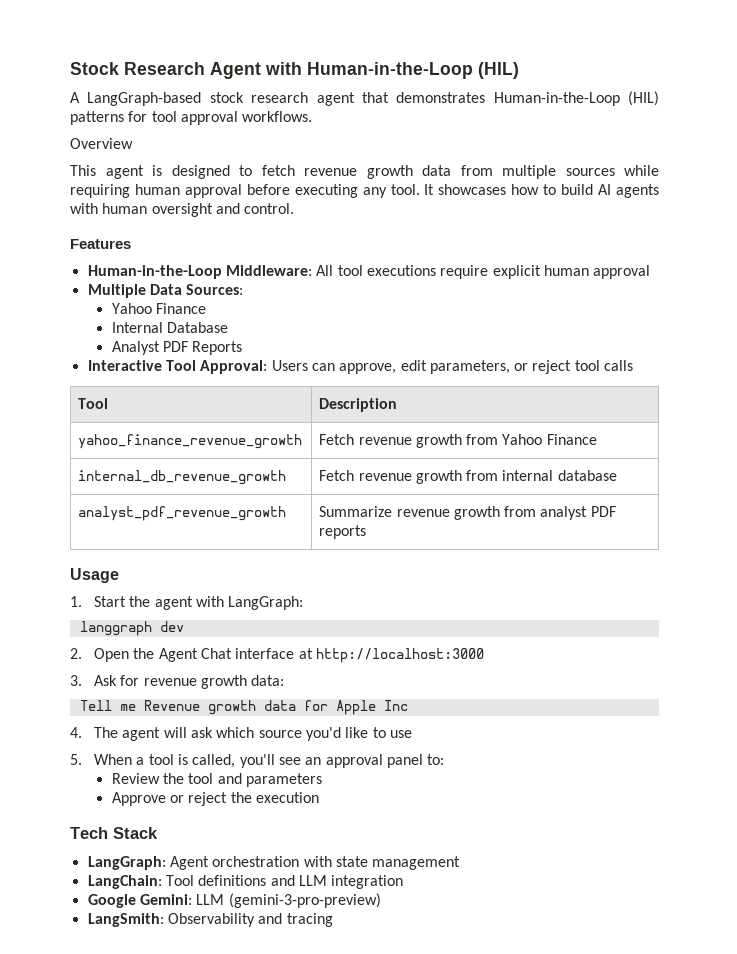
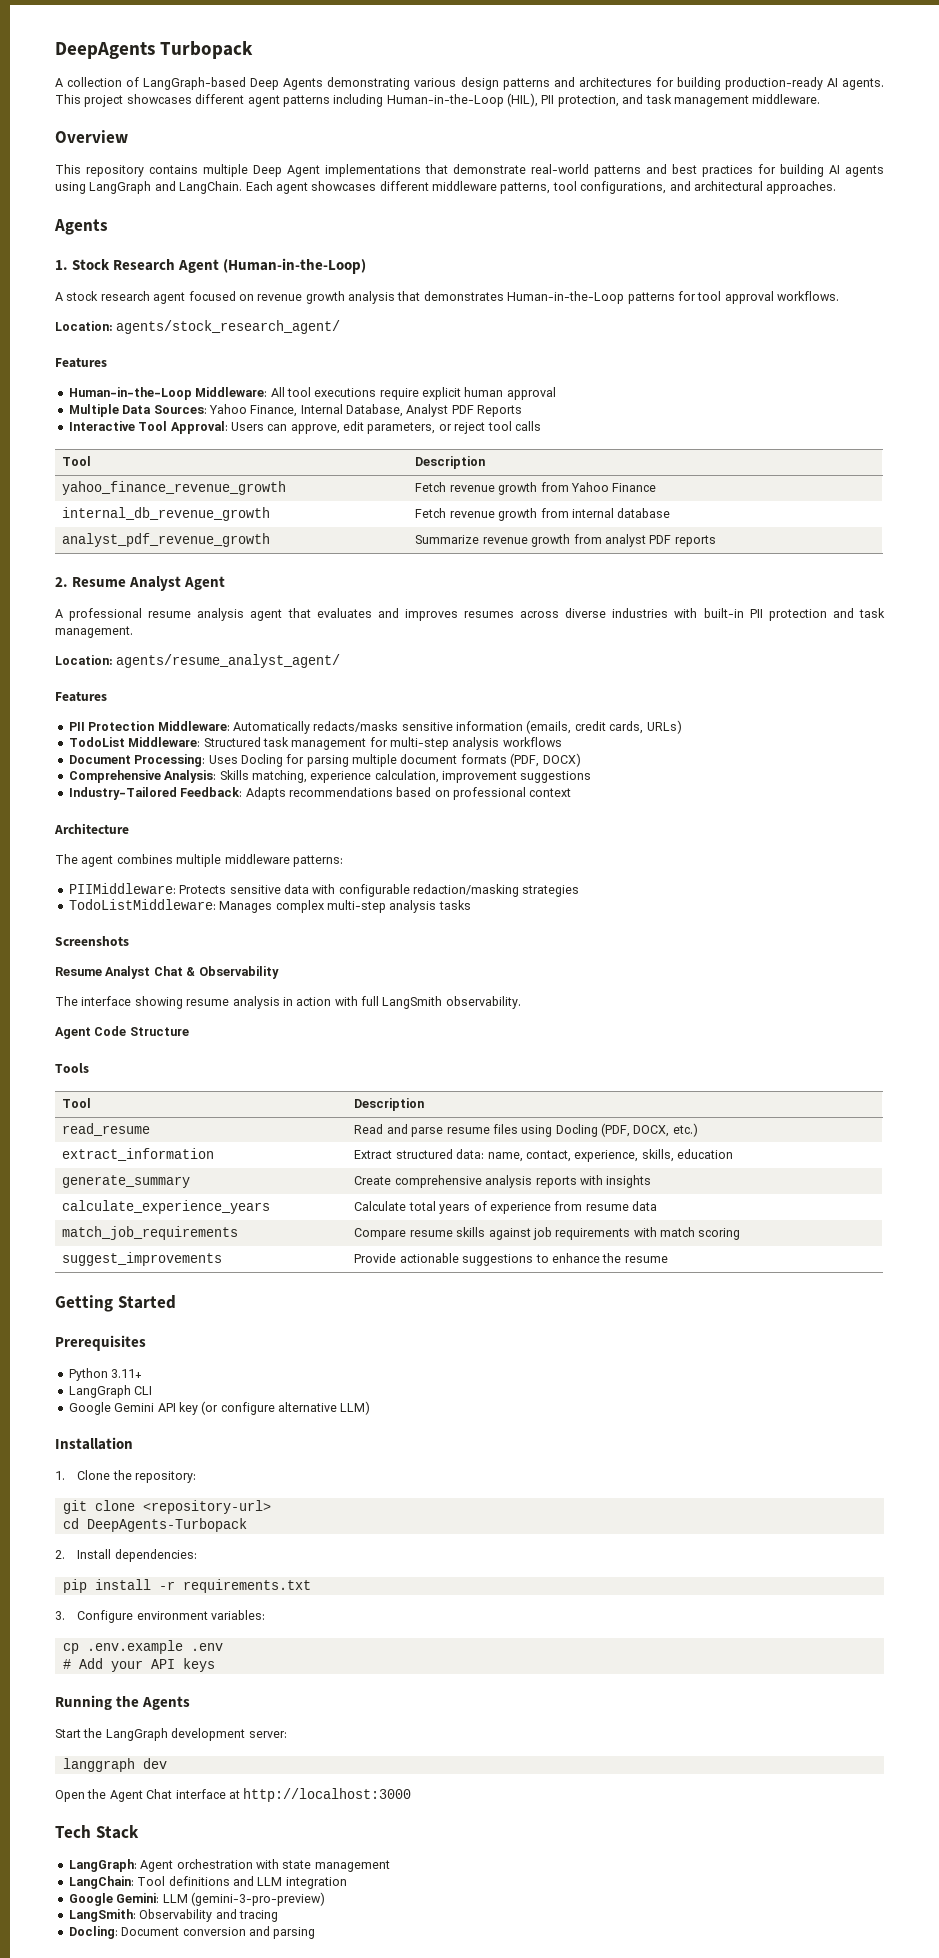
- Stock Research Agent with Human-in-the-Loop (HIL)
- A LangGraph-based stock research agent that demonstrates Human-in-the-Loop (HIL) patterns for tool approval workflows.
+ DeepAgents Turbopack
+ A collection of LangGraph-based Deep Agents demonstrating various design patterns and architectures for building production-ready AI agents. This project showcases different agent patterns including Human-in-the-Loop (HIL), PII protection, and task management middleware.
+ Overview
+ This repository contains multiple Deep Agent implementations that demonstrate real-world patterns and best practices for building AI agents using LangGraph and LangChain. Each agent showcases different middleware patterns, tool configurations, and architectural approaches.
+ Agents
+ 1. Stock Research Agent (Human-in-the-Loop)
+ A stock research agent focused on revenue growth analysis that demonstrates Human-in-the-Loop patterns for tool approval workflows.
- Overview
- This agent is designed to fetch revenue growth data from multiple sources while requiring human approval before executing any tool. It showcases how to build AI agents with human oversight and control.
+ Location: agents/stock_research_agent/
- Multiple Data Sources:
- Yahoo Finance
- Internal Database
- Analyst PDF Reports
+ Multiple Data Sources: Yahoo Finance, Internal Database, Analyst PDF Reports
- Usage
- 1. Start the agent with LangGraph:
+ 2. Resume Analyst Agent
+ A professional resume analysis agent that evaluates and improves resumes across diverse industries with built-in PII protection and task management.
+ Location: agents/resume_analyst_agent/
+ Features
+ PII Protection Middleware: Automatically redacts/masks sensitive information (emails, credit cards, URLs)
+ TodoList Middleware: Structured task management for multi-step analysis workflows
+ Document Processing: Uses Docling for parsing multiple document formats (PDF, DOCX)
+ Comprehensive Analysis: Skills matching, experience calculation, improvement suggestions
+ Industry-Tailored Feedback: Adapts recommendations based on professional context
+ Architecture
+ The agent combines multiple middleware patterns:
+ PIIMiddleware: Protects sensitive data with configurable redaction/masking strategies
+ TodoListMiddleware: Manages complex multi-step analysis tasks
+ Screenshots
+ Resume Analyst Chat & Observability
+ The interface showing resume analysis in action with full LangSmith observability.
+ Agent Code Structure
+ Tools
+ Tool | Description
+ read_resume | Read and parse resume files using Docling (PDF, DOCX, etc.)
+ extract_information | Extract structured data: name, contact, experience, skills, education
+ generate_summary | Create comprehensive analysis reports with insights
+ calculate_experience_years | Calculate total years of experience from resume data
+ match_job_requirements | Compare resume skills against job requirements with match scoring
+ suggest_improvements | Provide actionable suggestions to enhance the resume
+ Getting Started
+ Prerequisites
+ Python 3.11+
+ LangGraph CLI
+ Google Gemini API key (or configure alternative LLM)
+ Installation
+ 1. Clone the repository:
+ git clone <repository-url>
+ cd DeepAgents-Turbopack
+ 2. Install dependencies:
+ pip install -r requirements.txt
+ 3. Configure environment variables:
+ cp .env.example .env
+ # Add your API keys
+ Running the Agents
+ Start the LangGraph development server:
- 2. Open the Agent Chat interface at http://localhost:3000
+ Open the Agent Chat interface at http://localhost:3000
- 3. Ask for revenue growth data:
- Tell me Revenue growth data for Apple Inc
- 4. The agent will ask which source you'd like to use
- 5. When a tool is called, you'll see an approval panel to:
- Review the tool and parameters
- Approve or reject the execution
+ Docling: Document conversion and parsing

